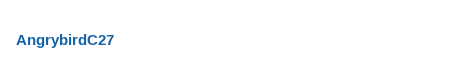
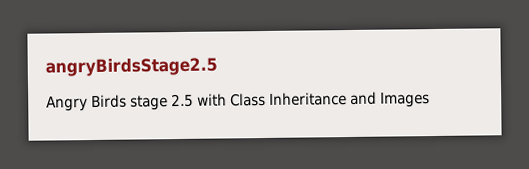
- AngrybirdC27
+ angryBirdsStage2.5
+ Angry Birds stage 2.5 with Class Inheritance and Images

